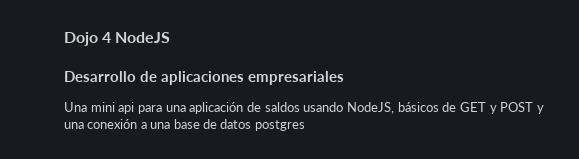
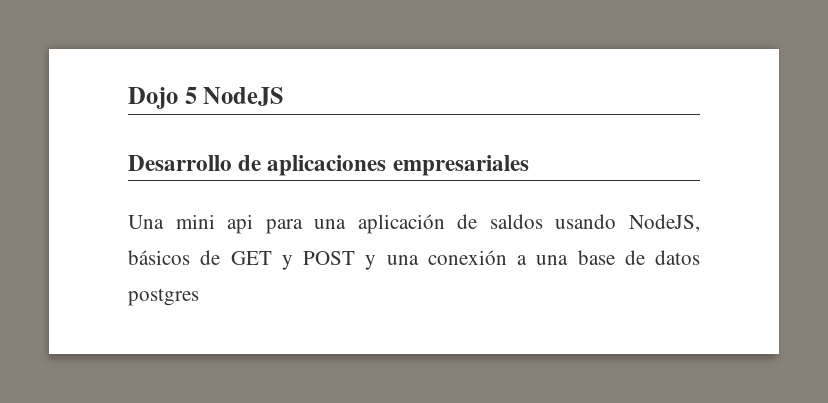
- Dojo 4 NodeJS
+ Dojo 5 NodeJS

